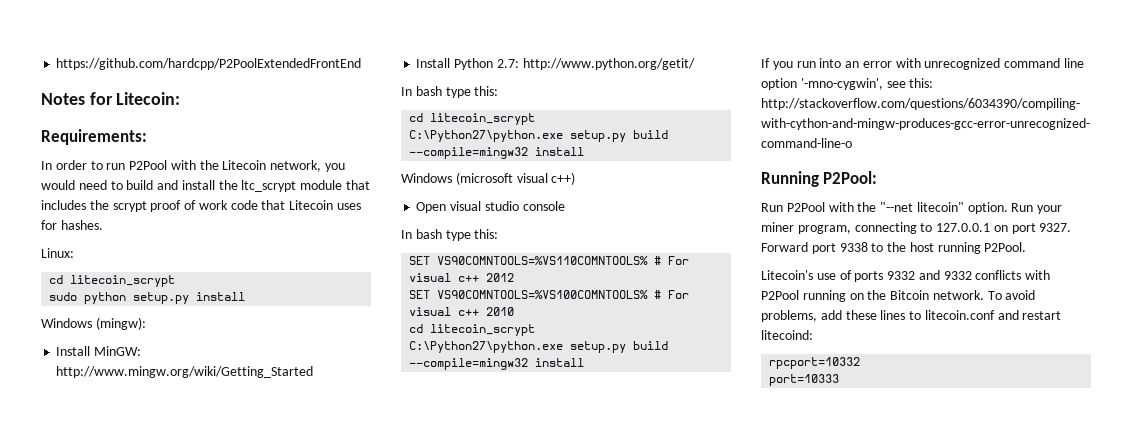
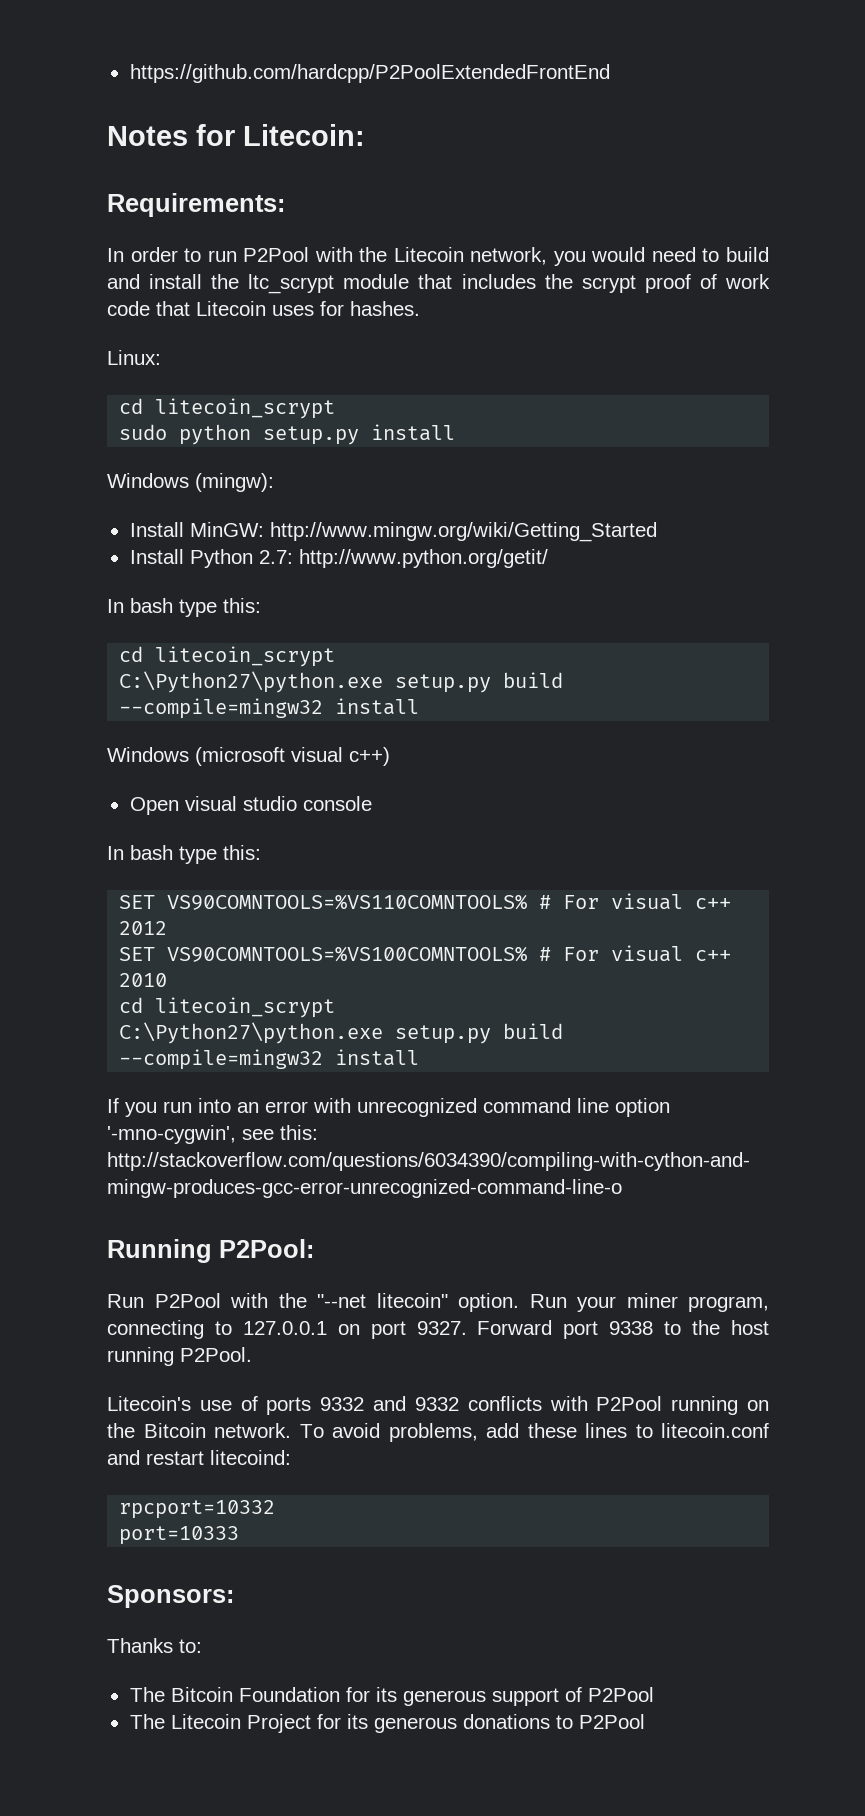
+ Sponsors:
+ Thanks to:
+ The Bitcoin Foundation for its generous support of P2Pool
+ The Litecoin Project for its generous donations to P2Pool

